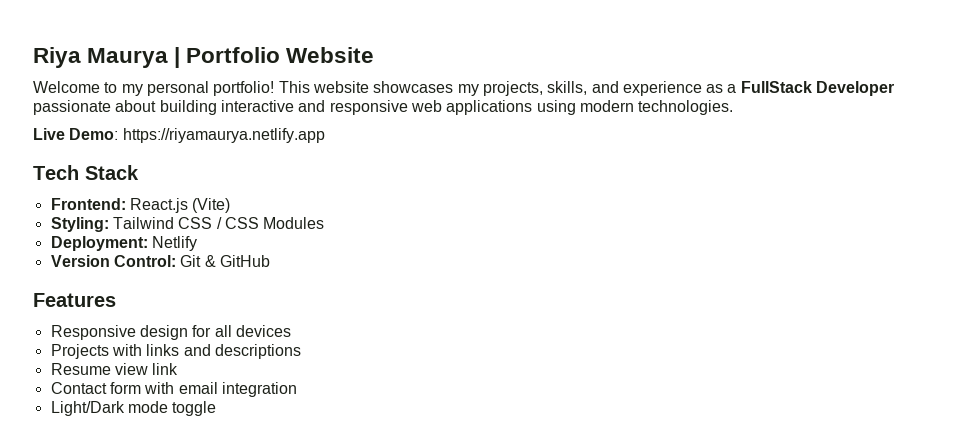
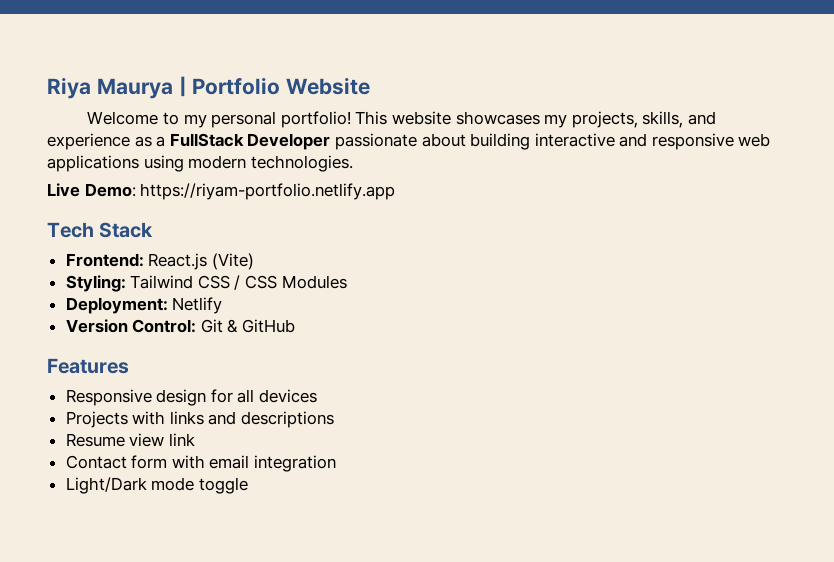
- Live Demo: https://riyamaurya.netlify.app
+ Live Demo: https://riyam-portfolio.netlify.app

